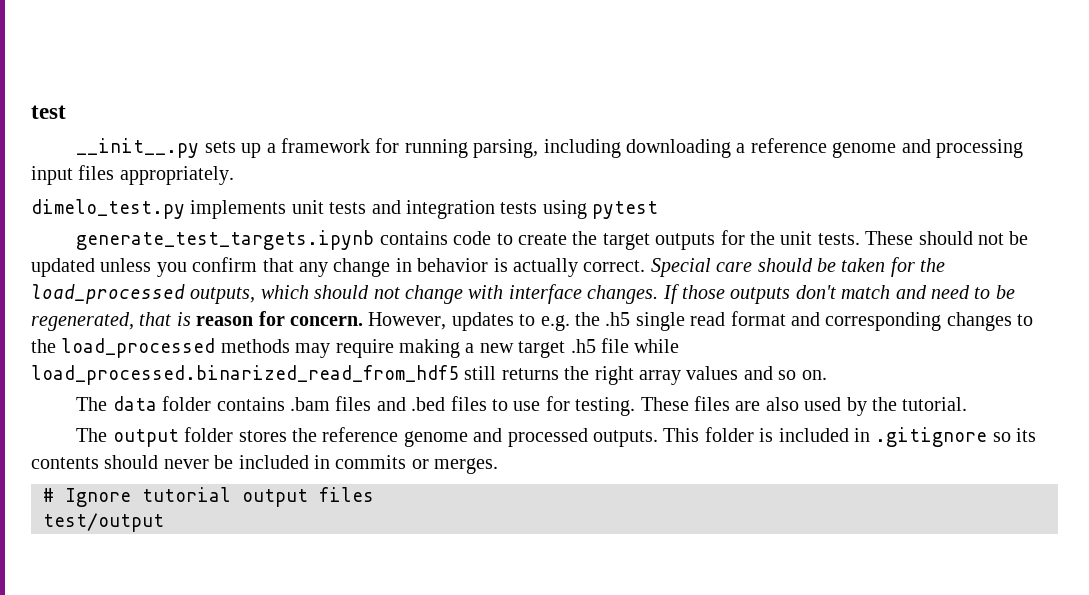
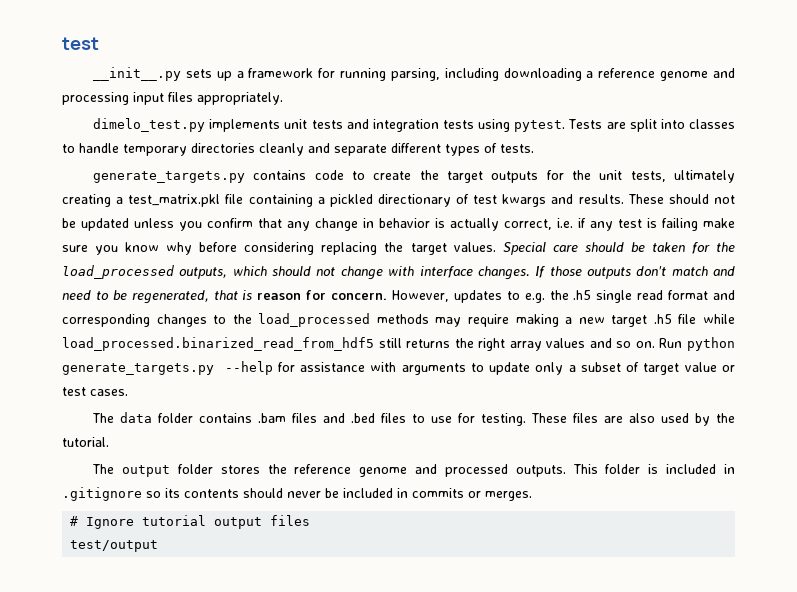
- dimelo_test.py implements unit tests and integration tests using pytest
- generate_test_targets.ipynb contains code to create the target outputs for the unit tests.
+ dimelo_test.py implements unit tests and integration tests using pytest. Tests are split into classes to handle temporary directories cleanly and separate different types of tests.
+ generate_targets.py contains code to create the target outputs for the unit tests, ultimately creating a test_matrix.pkl file containing a pickled directionary of test kwargs and results.
- These should not be updated unless you confirm that any change in behavior is actually correct.
+ These should not be updated unless you confirm that any change in behavior is actually correct, i.e. if any test is failing make sure you know why before considering replacing the target values.
+ Run python generate_targets.py --help for assistance with arguments to update only a subset of target value or test cases.

